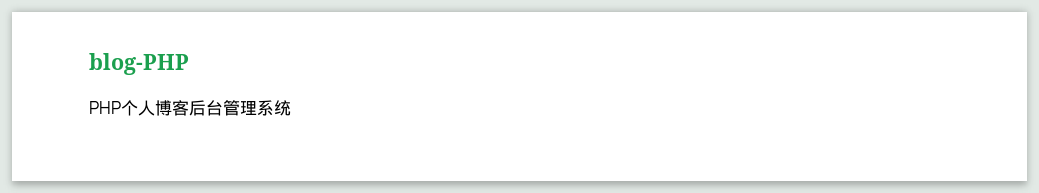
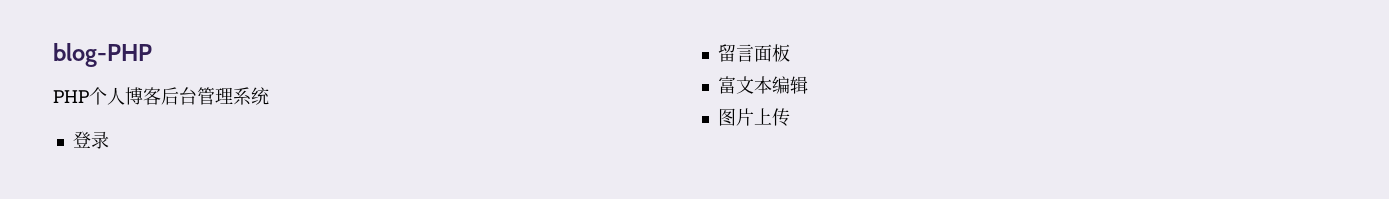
+ 登录
+ 留言面板
+ 富文本编辑
+ 图片上传

